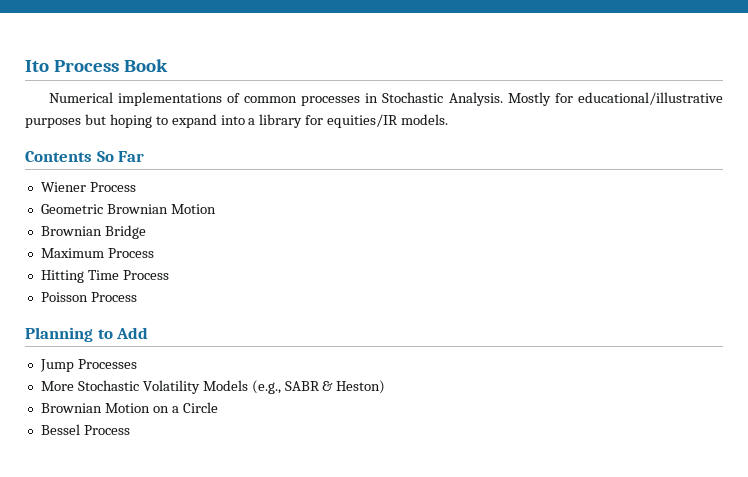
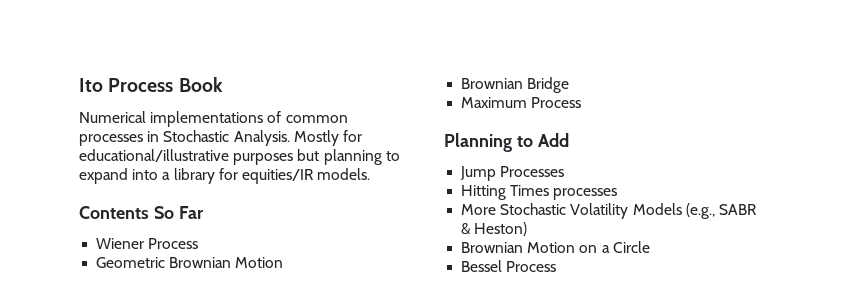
- Mostly for educational/illustrative purposes but hoping to expand into a library for equities/IR models.
+ Mostly for educational/illustrative purposes but planning to expand into a library for equities/IR models.
- Hitting Time Process
- Poisson Process
+ Hitting Times processes

